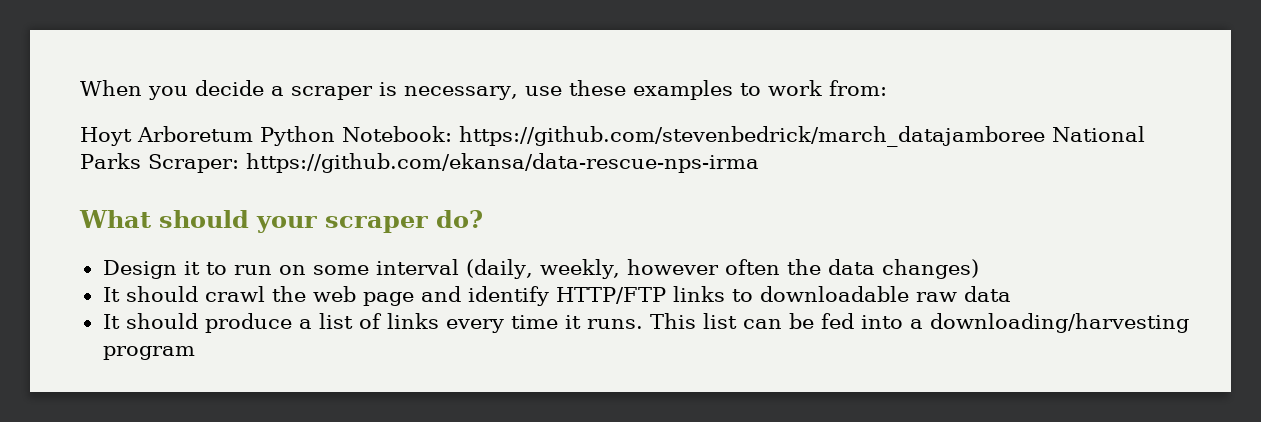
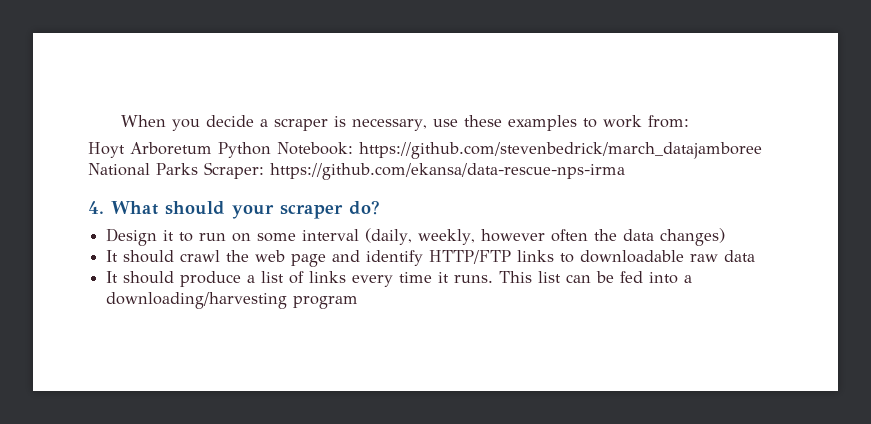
- What should your scraper do?
+ 4. What should your scraper do?

